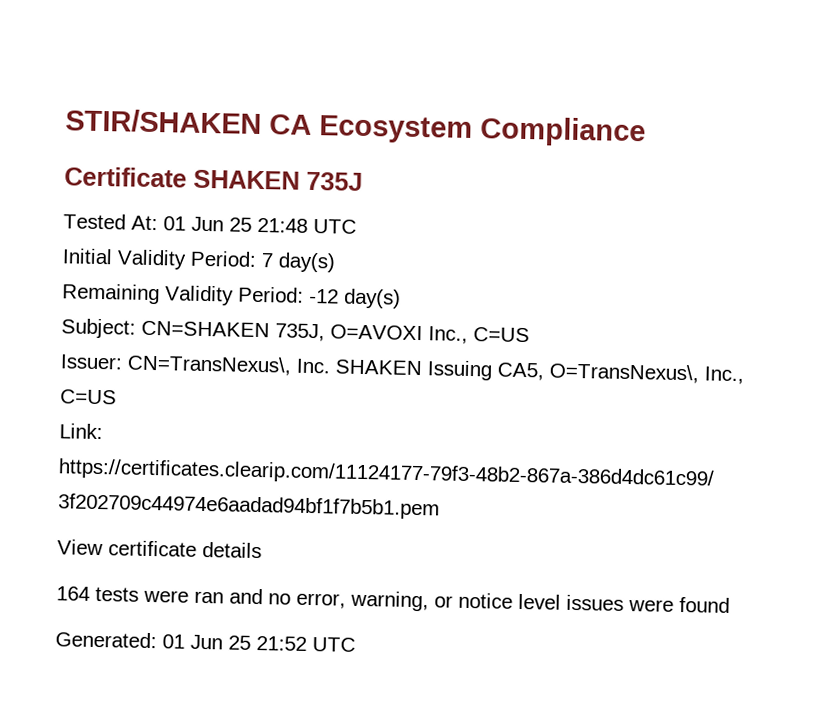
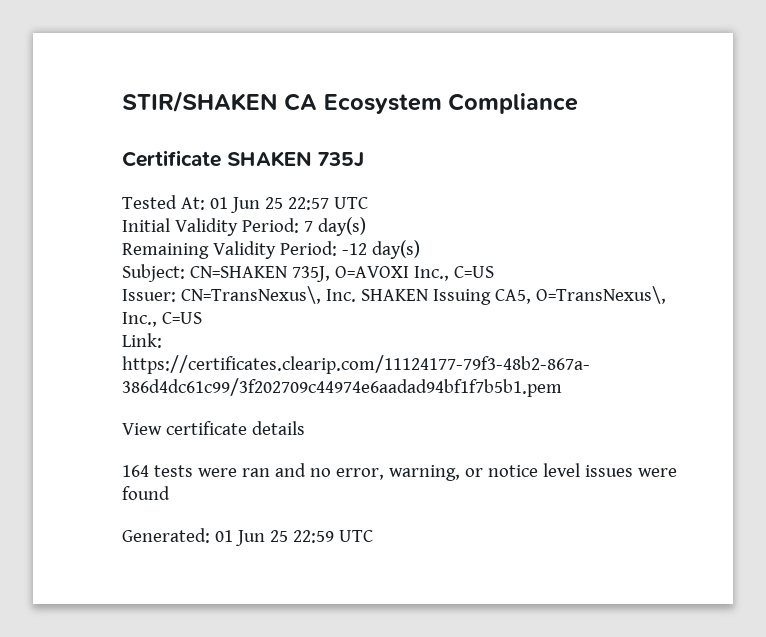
- Tested At: 01 Jun 25 21:48 UTC
+ Tested At: 01 Jun 25 22:57 UTC
- Generated: 01 Jun 25 21:52 UTC
+ Generated: 01 Jun 25 22:59 UTC

